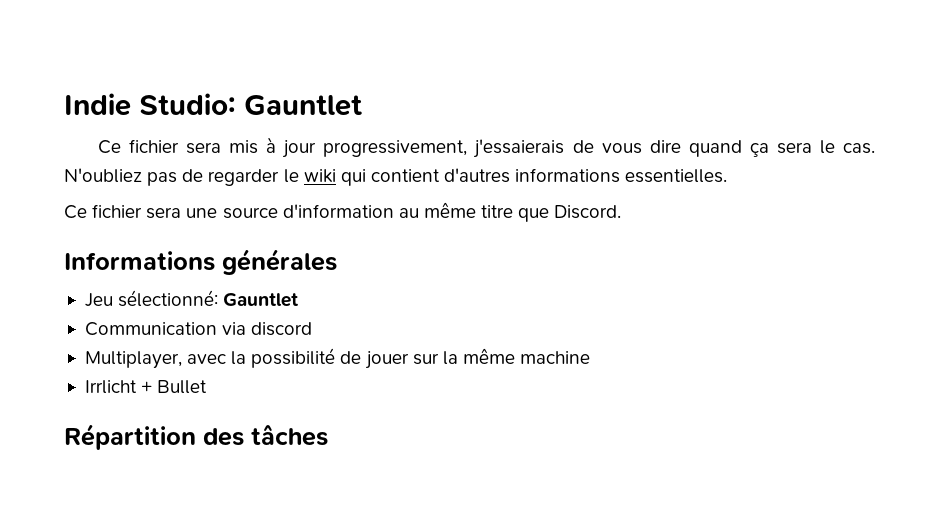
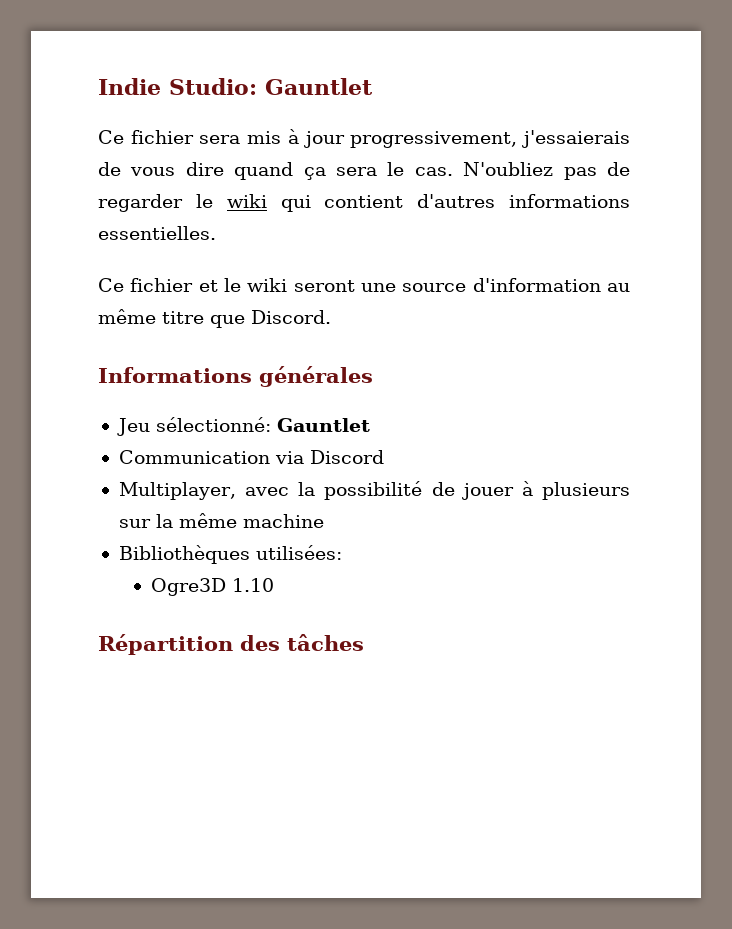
- Ce fichier sera une source d'information au même titre que Discord.
+ Ce fichier et le wiki seront une source d'information au même titre que Discord.
- Communication via discord
+ Communication via Discord
- Multiplayer, avec la possibilité de jouer sur la même machine
+ Multiplayer, avec la possibilité de jouer à plusieurs sur la même machine
- Irrlicht + Bullet
+ Bibliothèques utilisées:
+ Ogre3D 1.10

